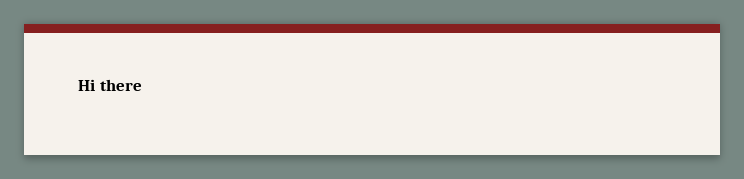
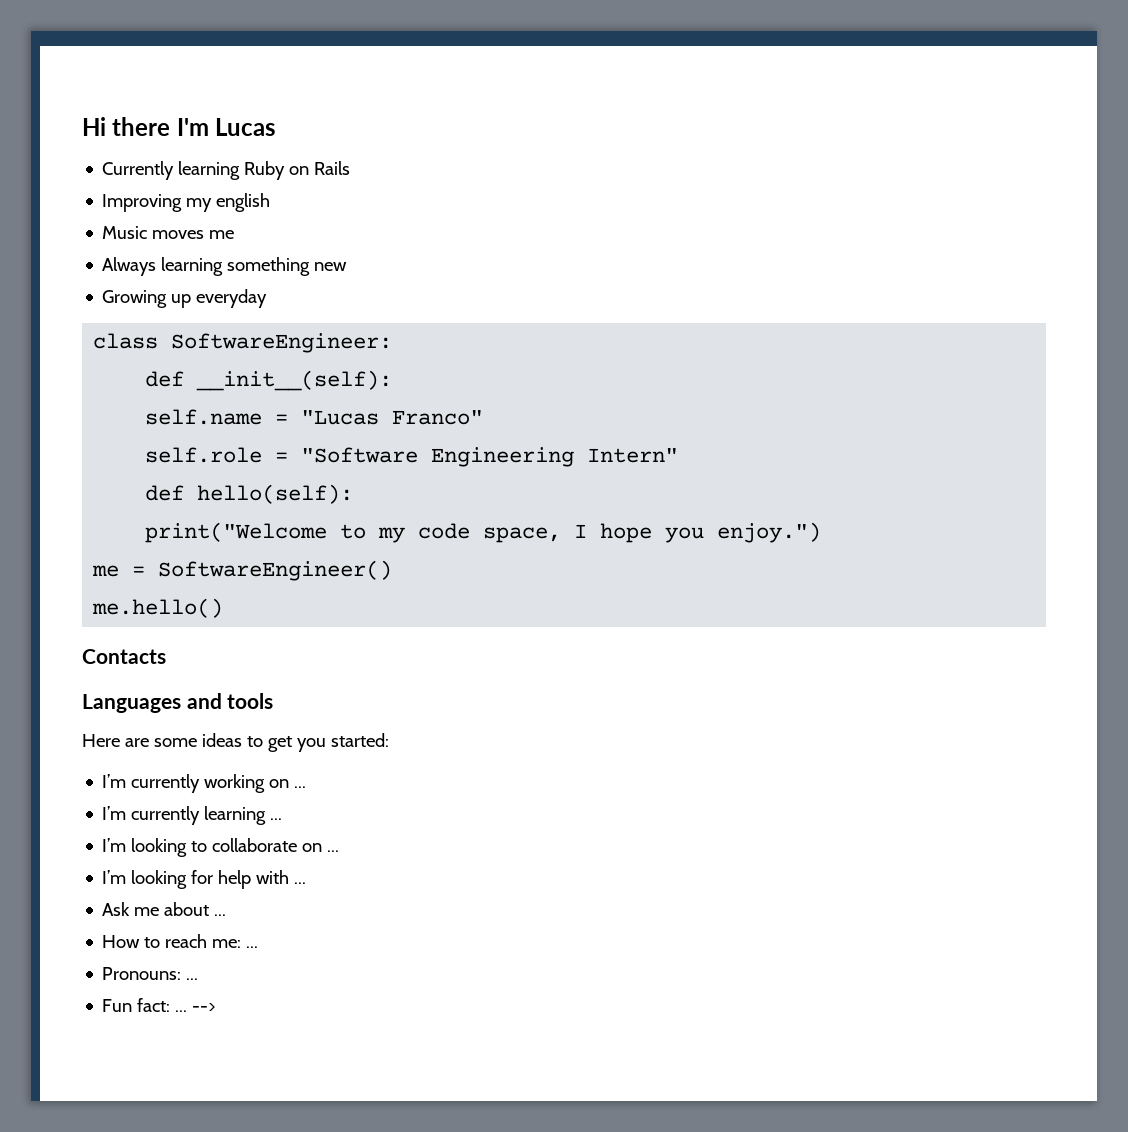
- Hi there
+ Hi there I'm Lucas
+ Currently learning Ruby on Rails
+ Improving my english
+ Music moves me
+ Always learning something new
+ Growing up everyday
+ class SoftwareEngineer:
+ def __init__(self):
+ self.name = "Lucas Franco"
+ self.role = "Software Engineering Intern"
+ def hello(self):
+ print("Welcome to my code space, I hope you enjoy.")
+ me = SoftwareEngineer()
+ me.hello()
+ Contacts
+ Languages and tools
+ Here are some ideas to get you started:
+ I’m currently working on ...
+ I’m currently learning ...
+ I’m looking to collaborate on ...
+ I’m looking for help with ...
+ Ask me about ...
+ How to reach me: ...
+ Pronouns: ...
+ Fun fact: ... -->

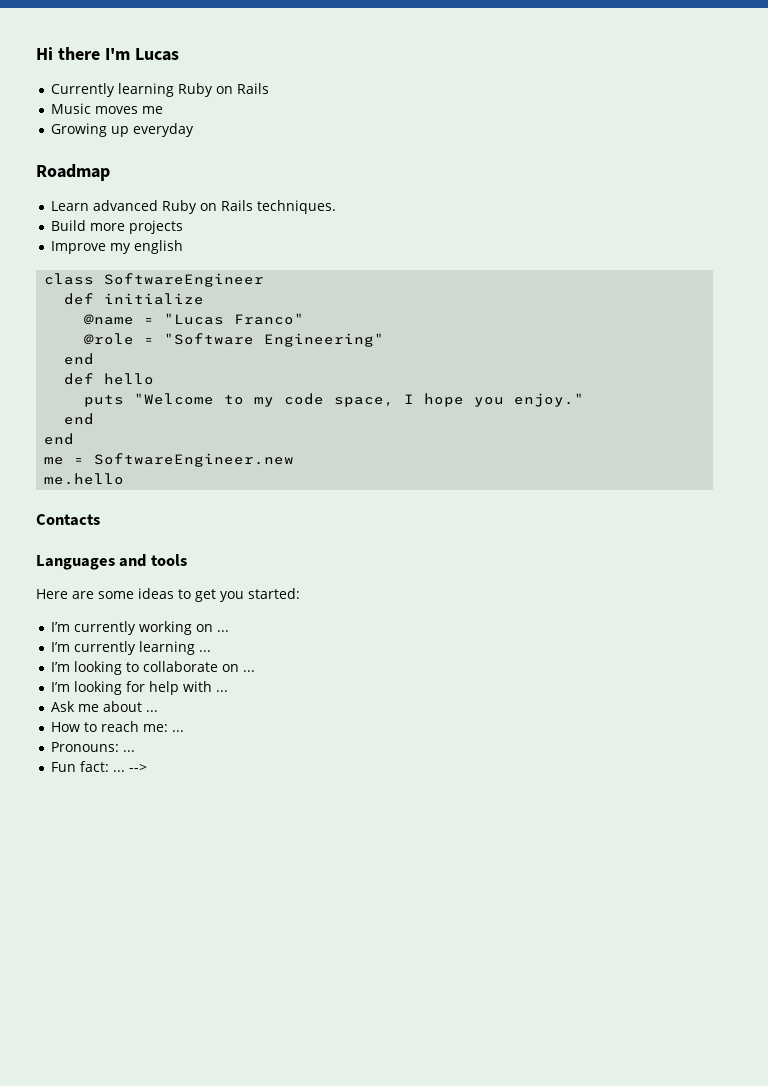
- Improving my english
- Always learning something new
+ Roadmap
+ Learn advanced Ruby on Rails techniques.
+ Build more projects
+ Improve my english
- class SoftwareEngineer:
- def __init__(self):
- self.name = "Lucas Franco"
+ class SoftwareEngineer
+ def initialize
+ @name = "Lucas Franco"
- self.role = "Software Engineering Intern"
- def hello(self):
- print("Welcome to my code space, I hope you enjoy.")
+ @role = "Software Engineering"
+ end
+ def hello
+ puts "Welcome to my code space, I hope you enjoy."
+ end
+ end
- me = SoftwareEngineer()
- me.hello()
+ me = SoftwareEngineer.new
+ me.hello

